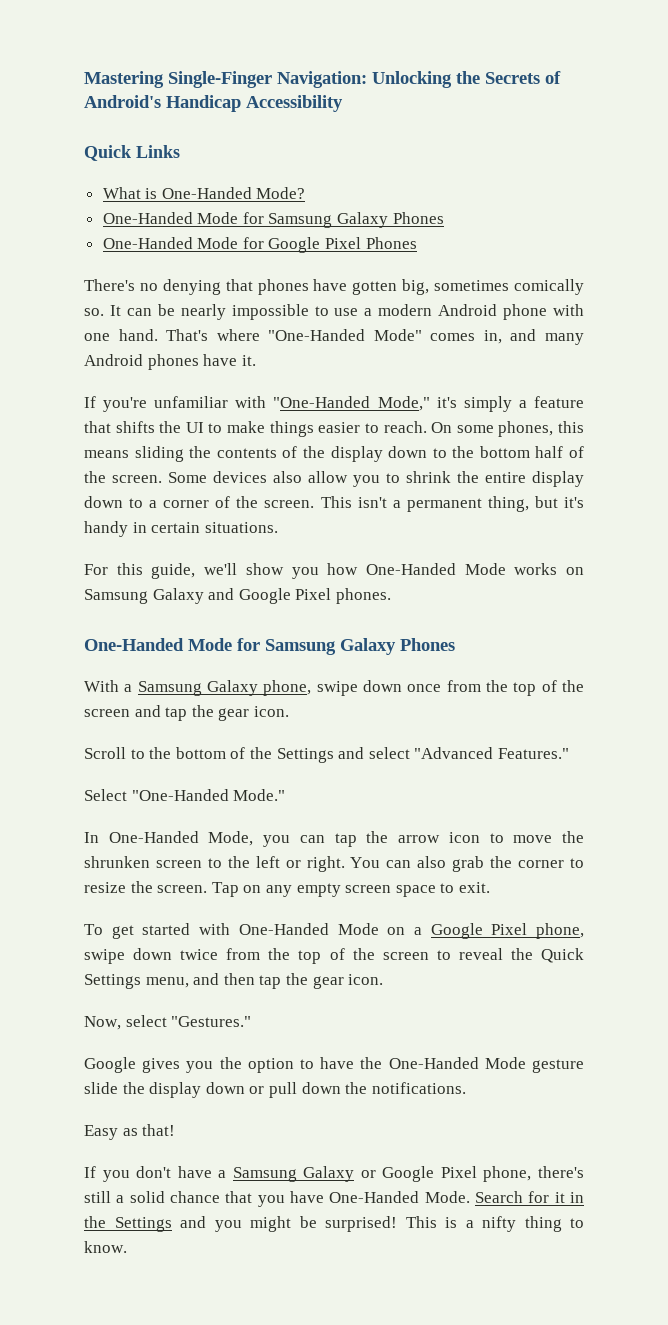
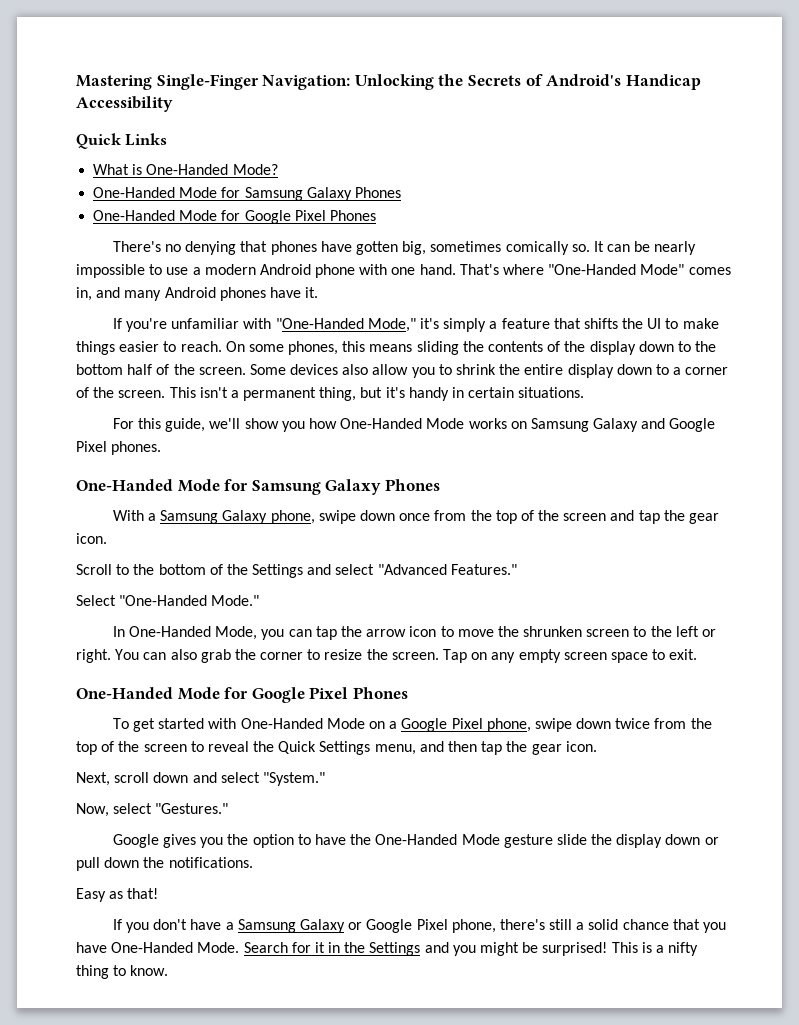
  Tap on any empty screen space to exit.
+ One-Handed Mode for Google Pixel Phones
+ Next, scroll down and select "System."

